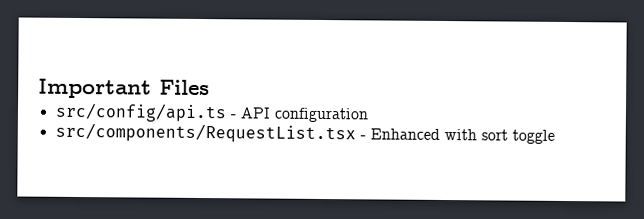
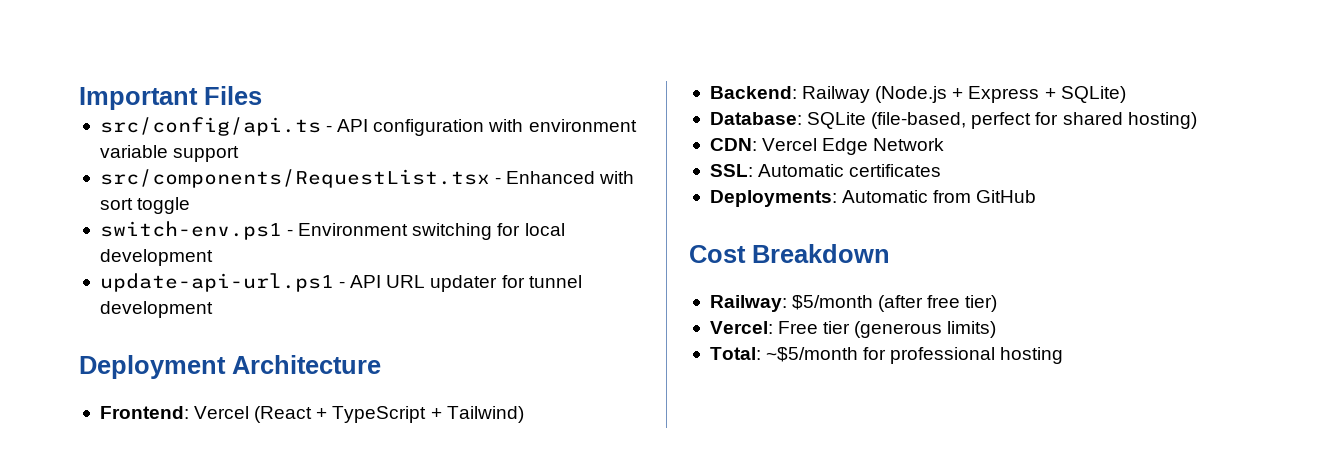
- src/config/api.ts - API configuration
+ src/config/api.ts - API configuration with environment variable support
+ switch-env.ps1 - Environment switching for local development
+ update-api-url.ps1 - API URL updater for tunnel development
+ Deployment Architecture
+ Frontend: Vercel (React + TypeScript + Tailwind)
+ Backend: Railway (Node.js + Express + SQLite)
+ Database: SQLite (file-based, perfect for shared hosting)
+ CDN: Vercel Edge Network
+ SSL: Automatic certificates
+ Deployments: Automatic from GitHub
+ Cost Breakdown
+ Railway: $5/month (after free tier)
+ Vercel: Free tier (generous limits)
+ Total: ~$5/month for professional hosting

